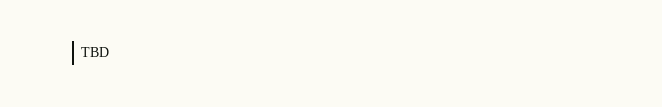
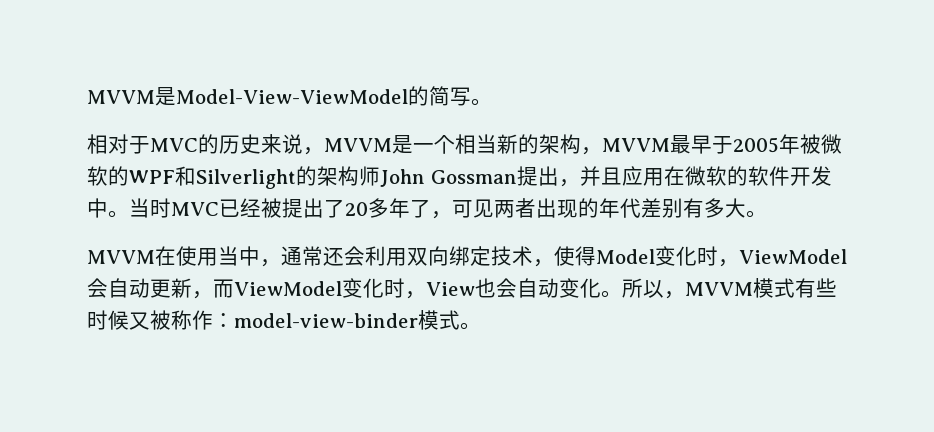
- TBD
+ MVVM是Model-View-ViewModel的简写。
+ 相对于MVC的历史来说，MVVM是一个相当新的架构，MVVM最早于2005年被微软的WPF和Silverlight的架构师John Gossman提出，并且应用在微软的软件开发中。当时MVC已经被提出了20多年了，可见两者出现的年代差别有多大。
+ MVVM在使用当中，通常还会利用双向绑定技术，使得Model变化时，ViewModel会自动更新，而ViewModel变化时，View也会自动变化。所以，MVVM模式有些时候又被称作：model-view-binder模式。

